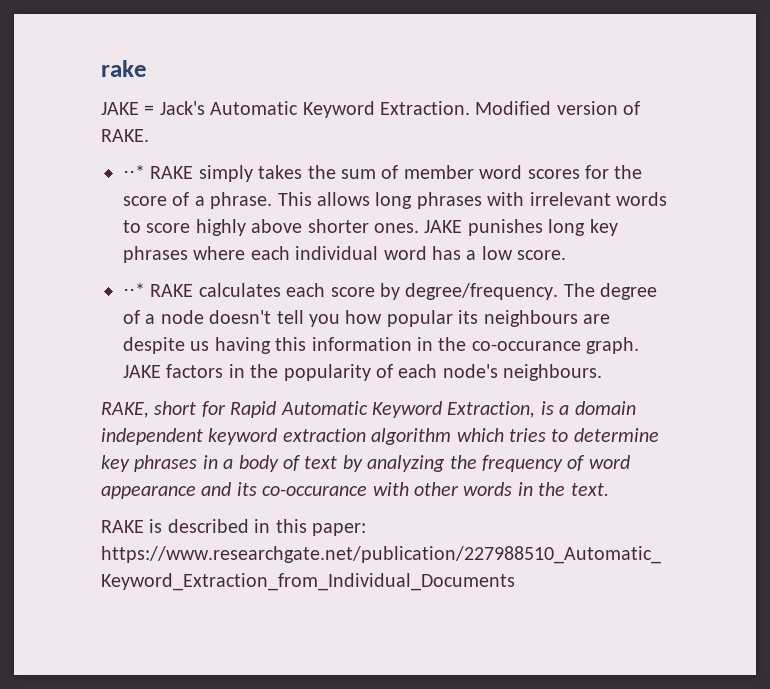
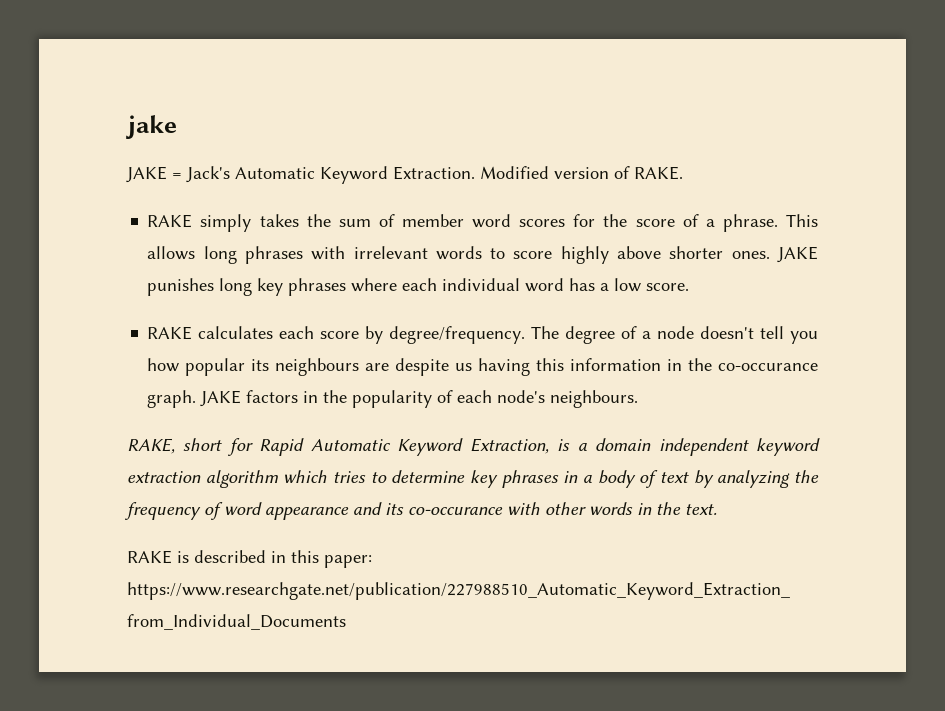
- rake
+ jake
- ⋅⋅* RAKE simply takes the sum of member word scores for the score of a phrase.
+ RAKE simply takes the sum of member word scores for the score of a phrase.
- ⋅⋅* RAKE calculates each score by degree/frequency.
+ RAKE calculates each score by degree/frequency.

